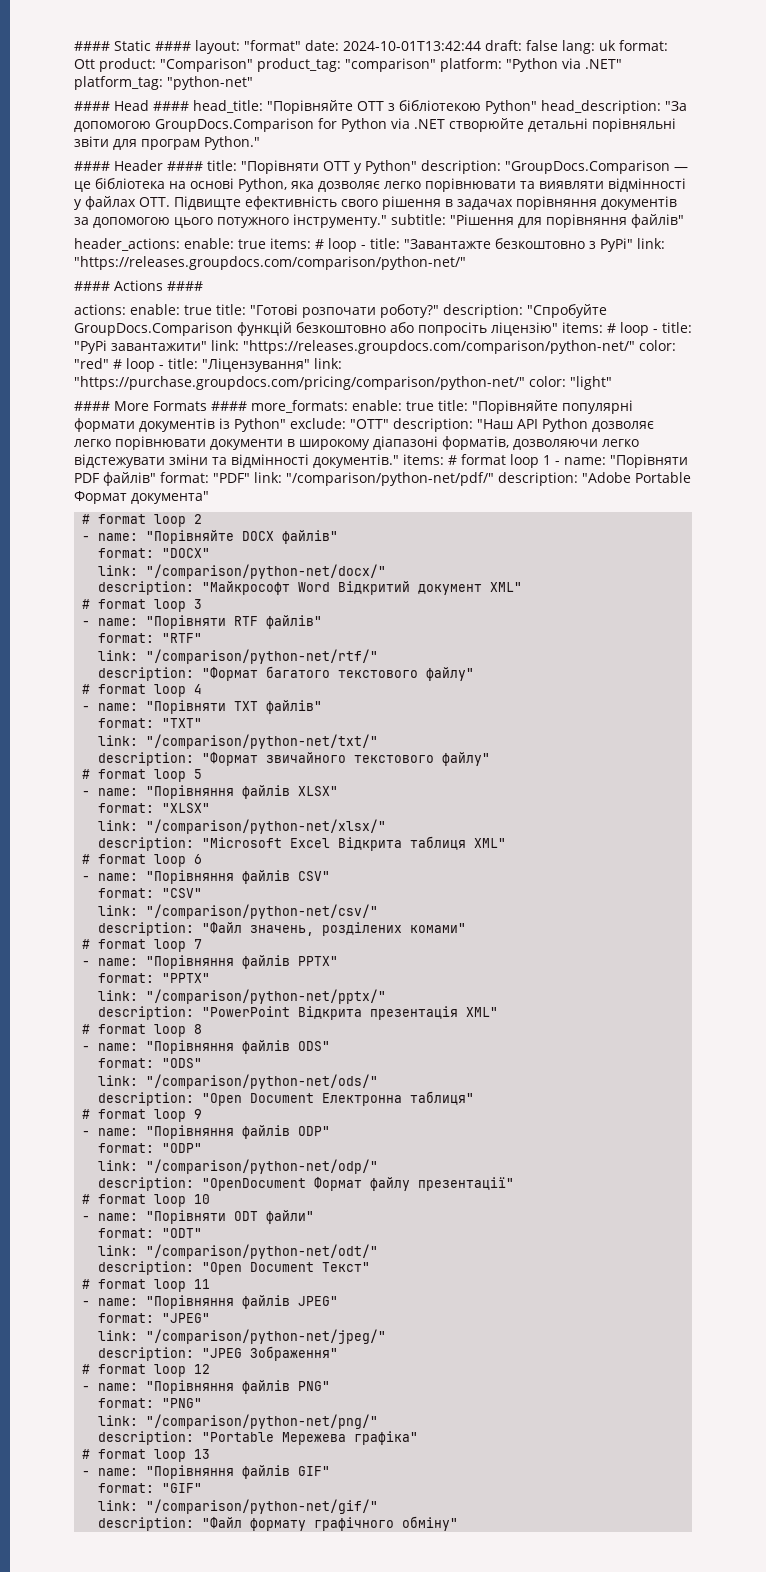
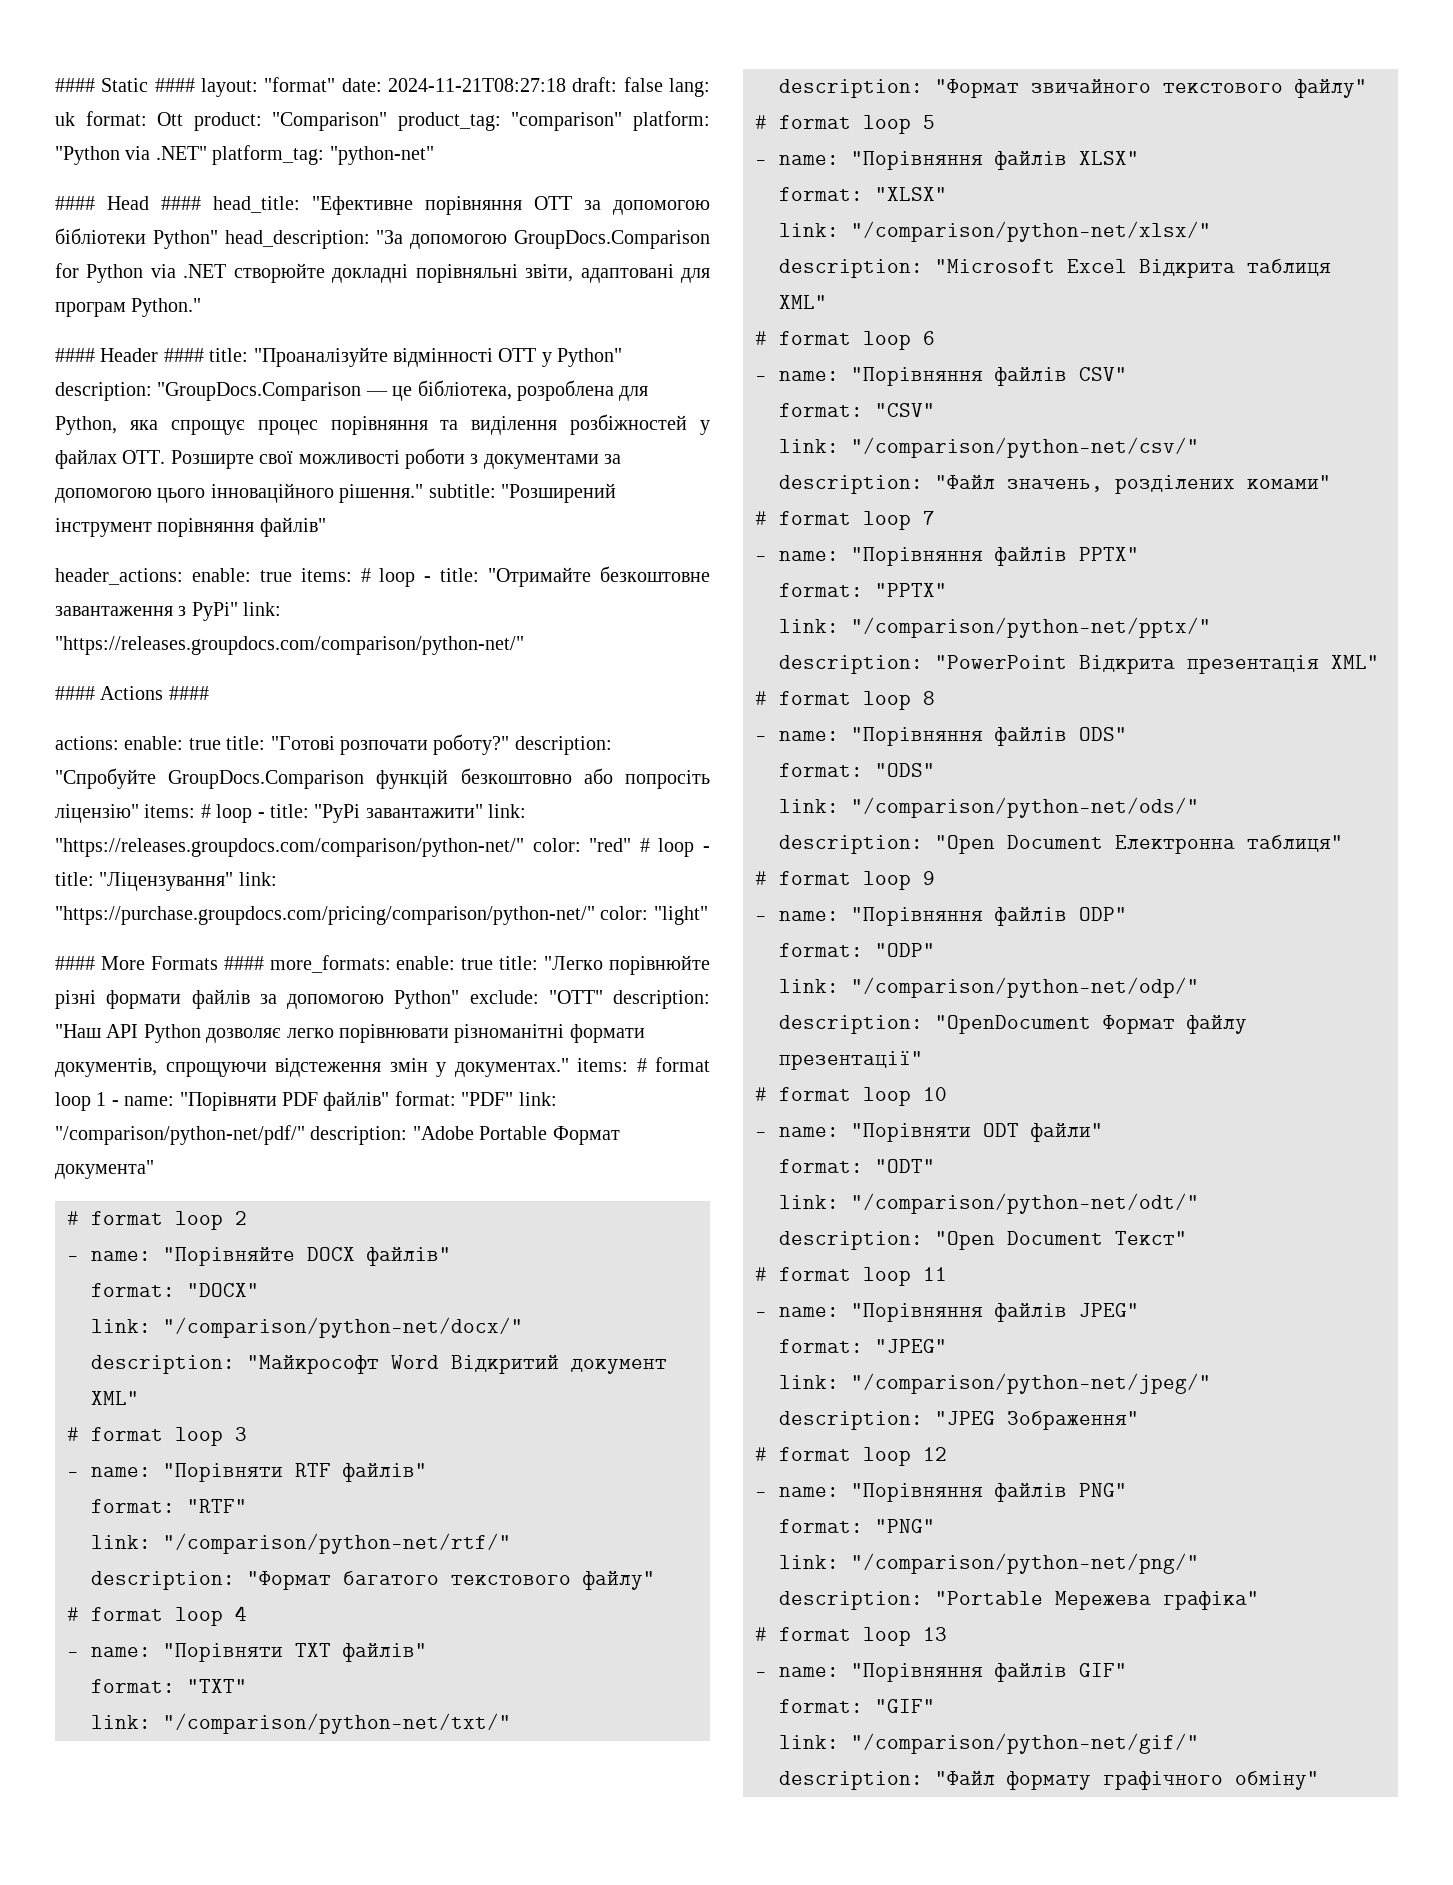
- #### Static #### layout: "format" date: 2024-10-01T13:42:44 draft: false lang: uk format: Ott product: "Comparison" product_tag: "comparison" platform: "Python via .NET" platform_tag: "python-net"
+ #### Static #### layout: "format" date: 2024-11-21T08:27:18 draft: false lang: uk format: Ott product: "Comparison" product_tag: "comparison" platform: "Python via .NET" platform_tag: "python-net"
- #### Head #### head_title: "Порівняйте OTT з бібліотекою Python" head_description: "За допомогою GroupDocs.Comparison for Python via .NET створюйте детальні порівняльні звіти для програм Python."
+ #### Head #### head_title: "Ефективне порівняння OTT за допомогою бібліотеки Python" head_description: "За допомогою GroupDocs.Comparison for Python via .NET створюйте докладні порівняльні звіти, адаптовані для програм Python."
- #### Header #### title: "Порівняти OTT у Python" description: "GroupDocs.Comparison — це бібліотека на основі Python, яка дозволяє легко порівнювати та виявляти відмінності у файлах OTT. Підвищте ефективність свого рішення в задачах порівняння документів за допомогою цього потужного інструменту." subtitle: "Рішення для порівняння файлів"
+ #### Header #### title: "Проаналізуйте відмінності OTT у Python" description: "GroupDocs.Comparison — це бібліотека, розроблена для Python, яка спрощує процес порівняння та виділення розбіжностей у файлах OTT. Розширте свої можливості роботи з документами за допомогою цього інноваційного рішення." subtitle: "Розширений інструмент порівняння файлів"
- header_actions: enable: true items: # loop - title: "Завантажте безкоштовно з PyPi" link: "https://releases.groupdocs.com/comparison/python-net/"
+ header_actions: enable: true items: # loop - title: "Отримайте безкоштовне завантаження з PyPi" link: "https://releases.groupdocs.com/comparison/python-net/"
- #### More Formats #### more_formats: enable: true title: "Порівняйте популярні формати документів із Python" exclude: "OTT" description: "Наш API Python дозволяє легко порівнювати документи в широкому діапазоні форматів, дозволяючи легко відстежувати зміни та відмінності документів." items: # format loop 1 - name: "Порівняти PDF файлів" format: "PDF" link: "/comparison/python-net/pdf/" description: "Adobe Portable Формат документа"
+ #### More Formats #### more_formats: enable: true title: "Легко порівнюйте різні формати файлів за допомогою Python" exclude: "OTT" description: "Наш API Python дозволяє легко порівнювати різноманітні формати документів, спрощуючи відстеження змін у документах." items: # format loop 1 - name: "Порівняти PDF файлів" format: "PDF" link: "/comparison/python-net/pdf/" description: "Adobe Portable Формат документа"

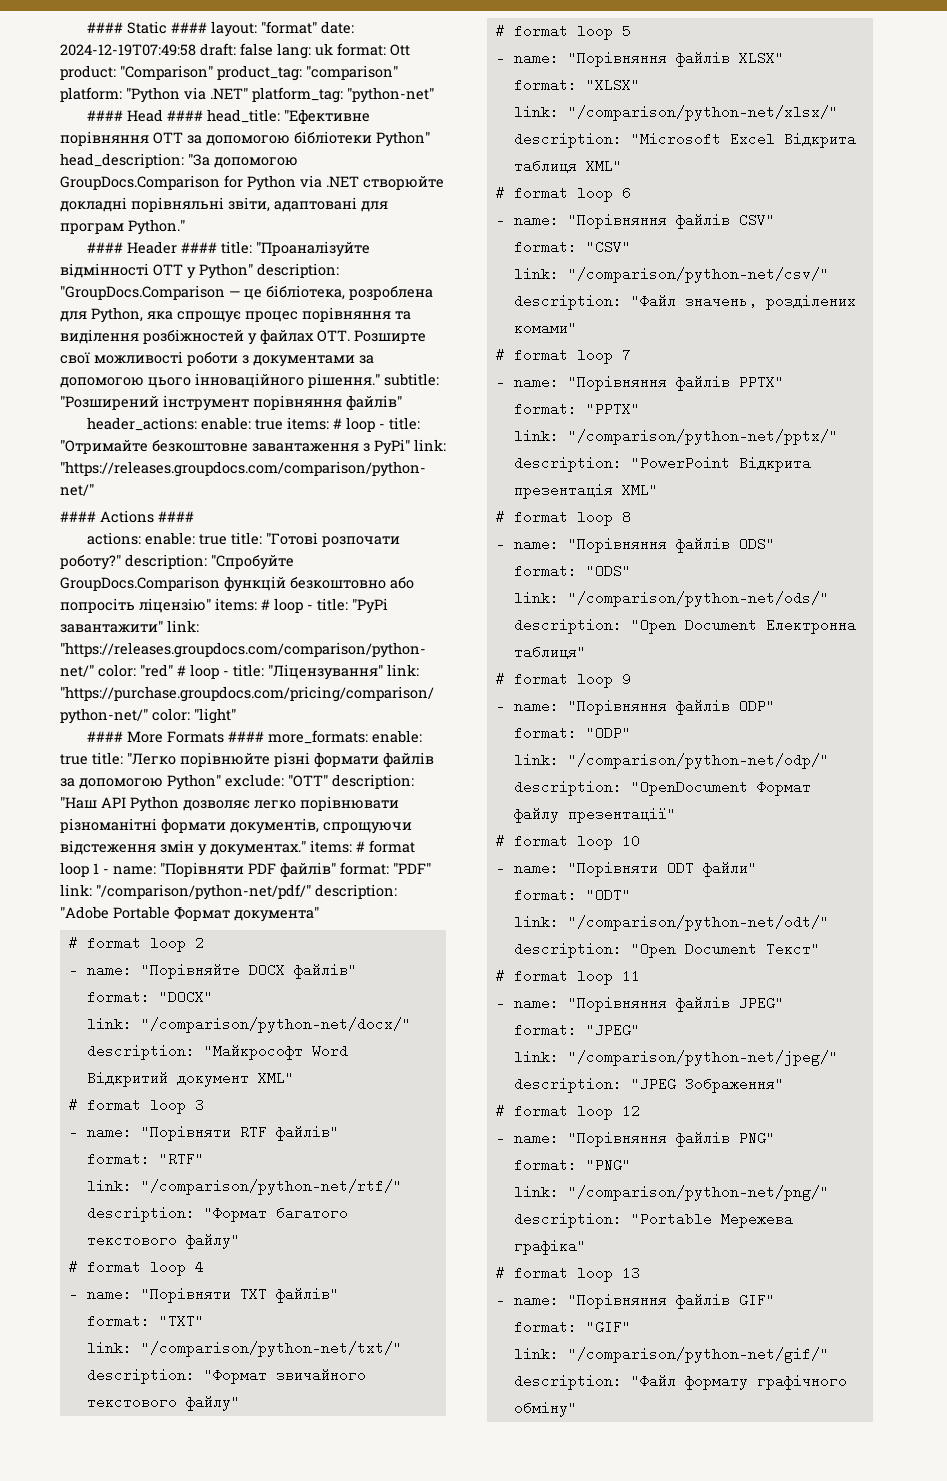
- #### Static #### layout: "format" date: 2024-11-21T08:27:18 draft: false lang: uk format: Ott product: "Comparison" product_tag: "comparison" platform: "Python via .NET" platform_tag: "python-net"
+ #### Static #### layout: "format" date: 2024-12-19T07:49:58 draft: false lang: uk format: Ott product: "Comparison" product_tag: "comparison" platform: "Python via .NET" platform_tag: "python-net"

